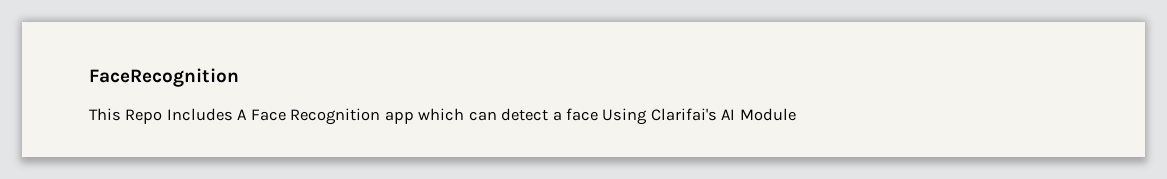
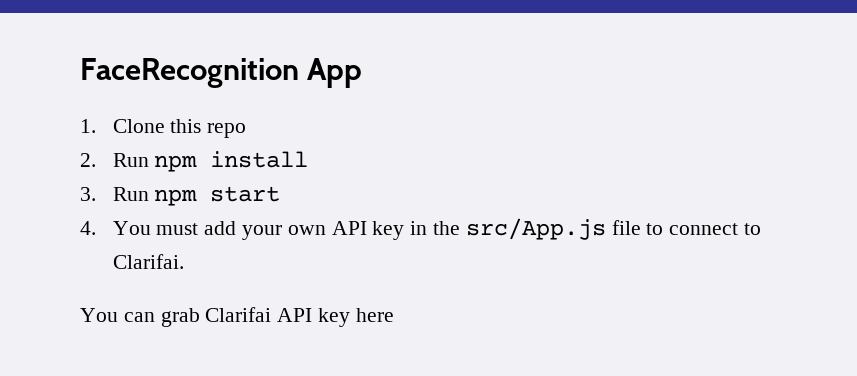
- FaceRecognition
- This Repo Includes A Face Recognition app which can detect a face Using Clarifai's AI Module
+ FaceRecognition App
+ 1. Clone this repo
+ 2. Run npm install
+ 3. Run npm start
+ 4. You must add your own API key in the src/App.js file to connect to Clarifai.
+ You can grab Clarifai API key here

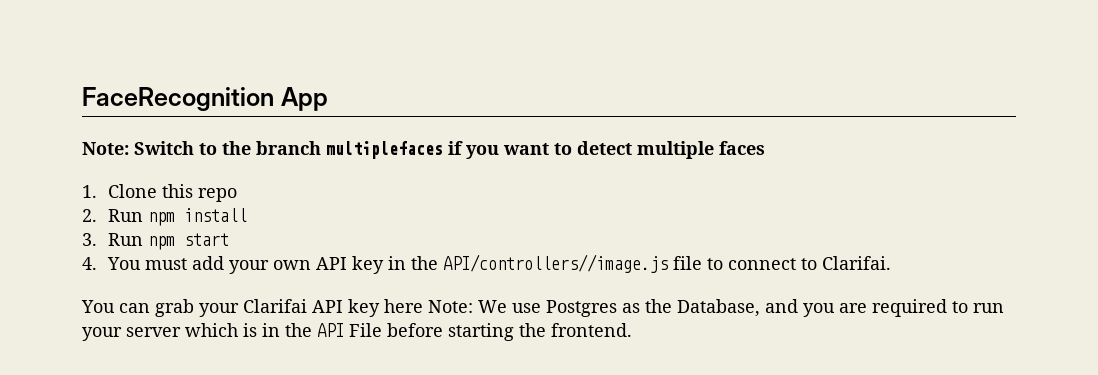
+ Note: Switch to the branch multiplefaces if you want to detect multiple faces
- 4. You must add your own API key in the src/App.js file to connect to Clarifai.
+ 4. You must add your own API key in the API/controllers//image.js file to connect to Clarifai.
- You can grab Clarifai API key here
+ You can grab your Clarifai API key here Note: We use Postgres as the Database, and you are required to run your server which is in the API File before starting the frontend.

